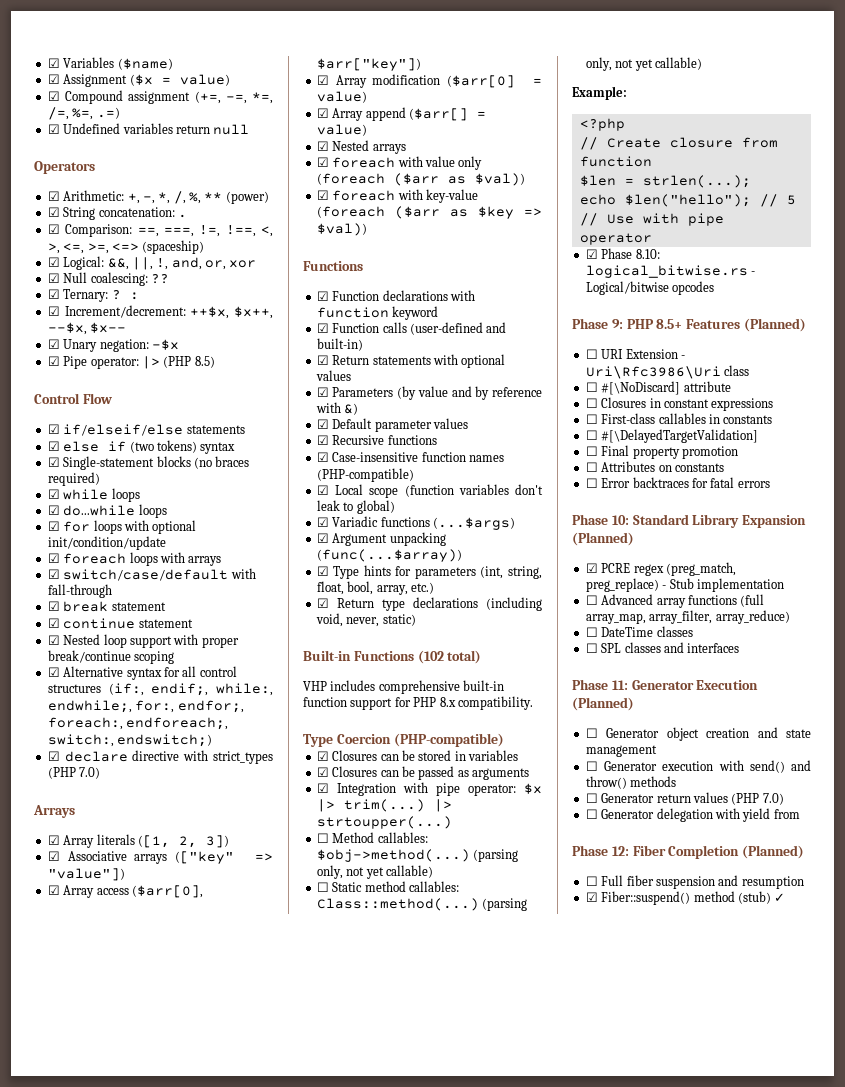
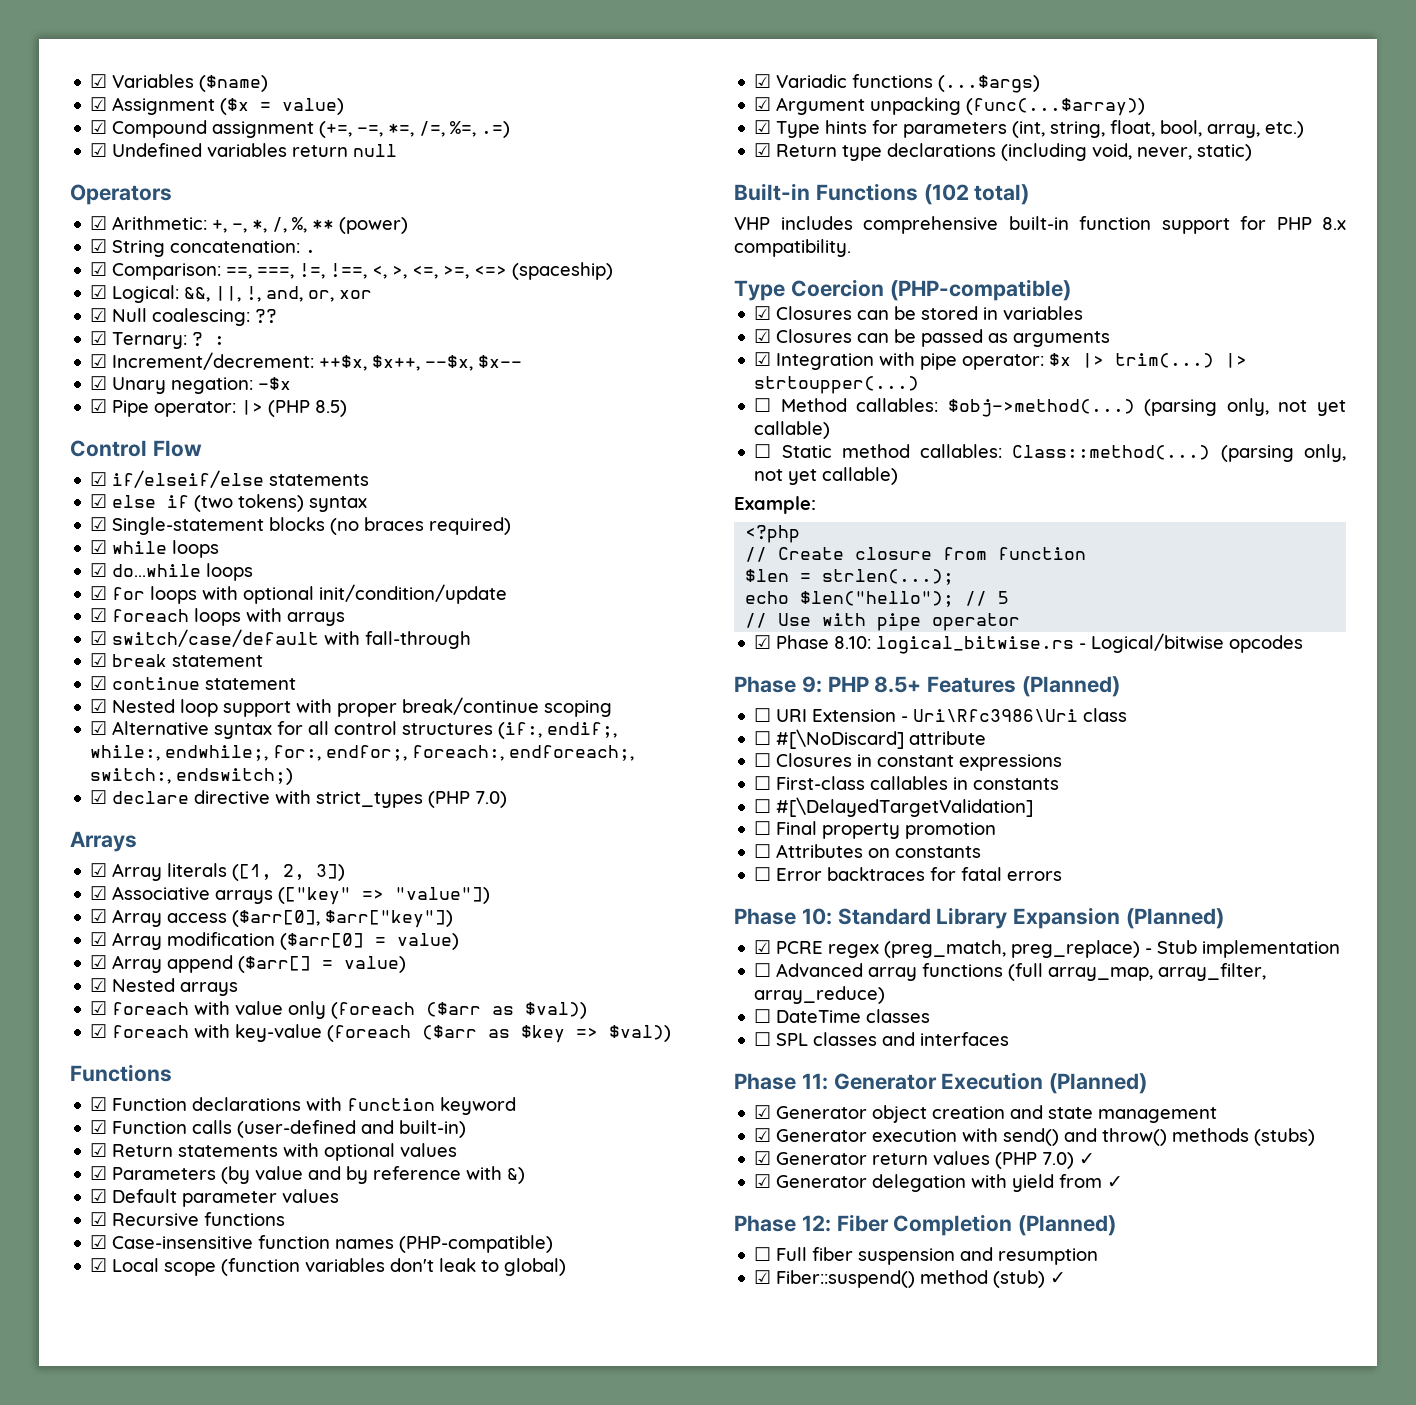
- ☐ Generator object creation and state management
+ ☑ Generator object creation and state management
- ☐ Generator execution with send() and throw() methods
- ☐ Generator return values (PHP 7.0)
- ☐ Generator delegation with yield from
+ ☑ Generator execution with send() and throw() methods (stubs)
+ ☑ Generator return values (PHP 7.0) ✓
+ ☑ Generator delegation with yield from ✓

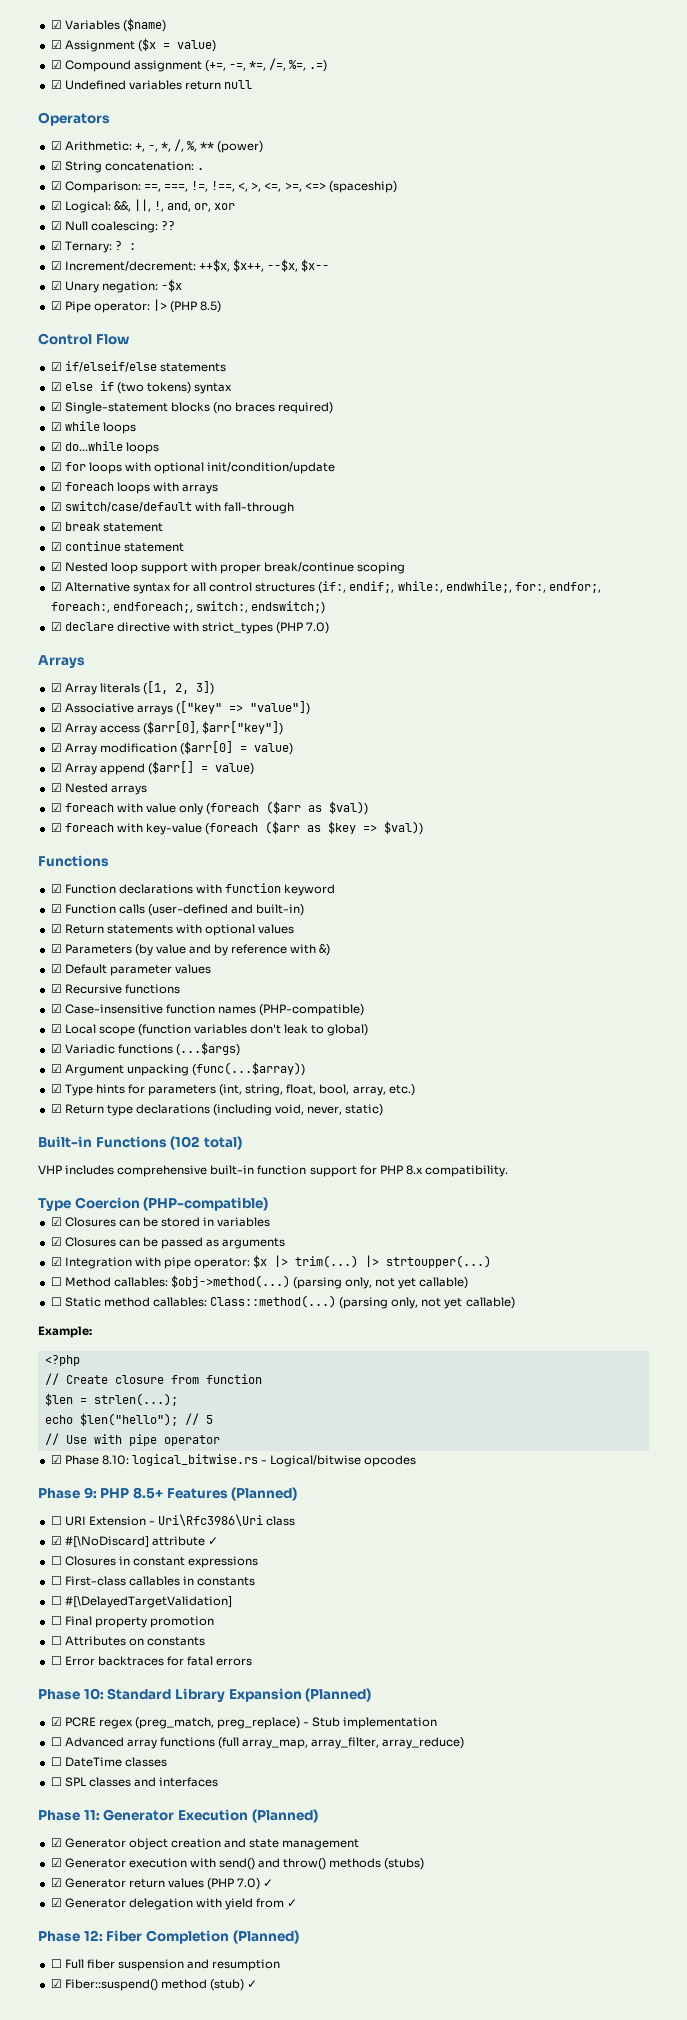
- ☐ #[\NoDiscard] attribute
+ ☑ #[\NoDiscard] attribute ✓

